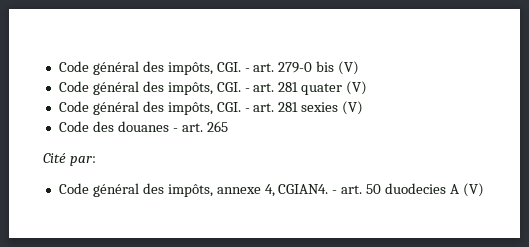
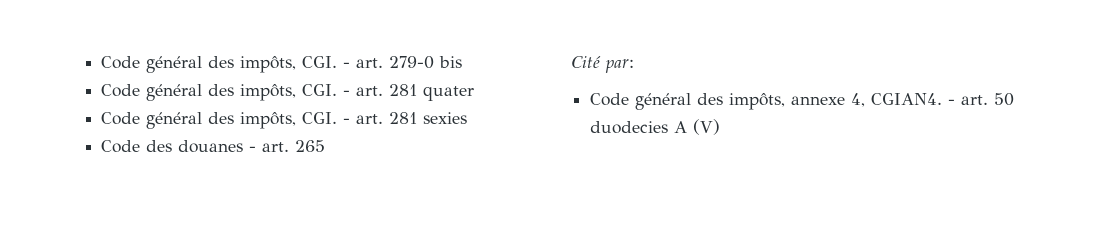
- Code général des impôts, CGI. - art. 279-0 bis (V)
+ Code général des impôts, CGI. - art. 279-0 bis
- Code général des impôts, CGI. - art. 281 quater (V)
+ Code général des impôts, CGI. - art. 281 quater
- Code général des impôts, CGI. - art. 281 sexies (V)
+ Code général des impôts, CGI. - art. 281 sexies

